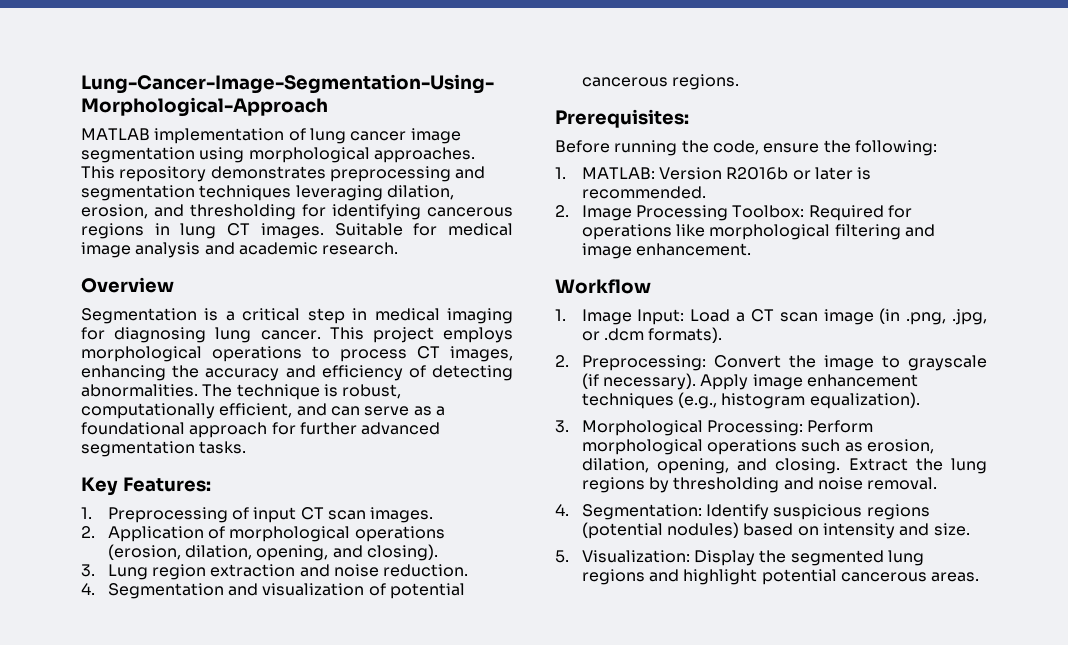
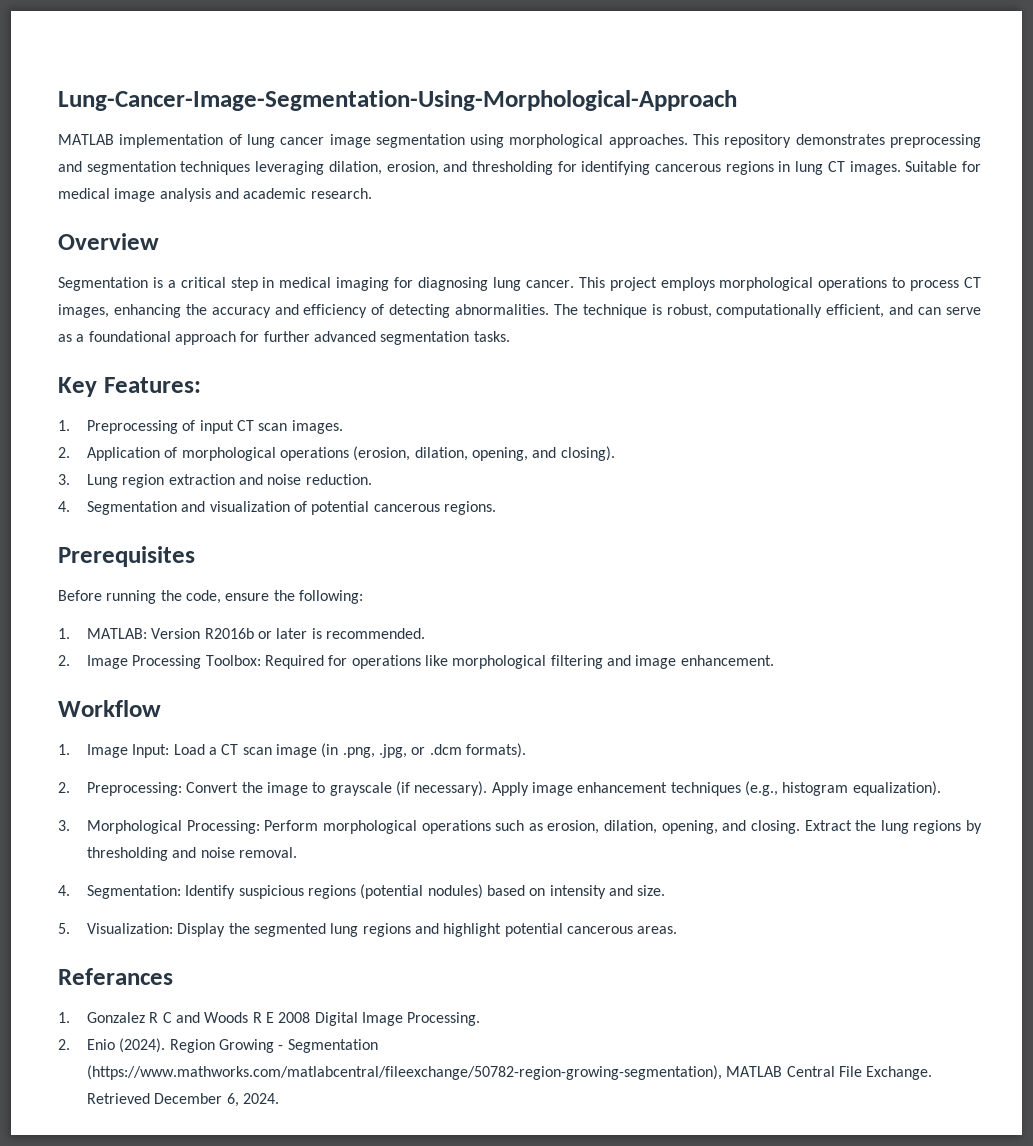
- Prerequisites:
+ Prerequisites
+ Referances
+ 1. Gonzalez R C and Woods R E 2008 Digital Image Processing.
+ 2. Enio (2024). Region Growing - Segmentation (https://www.mathworks.com/matlabcentral/fileexchange/50782-region-growing-segmentation), MATLAB Central File Exchange. Retrieved December 6, 2024.

